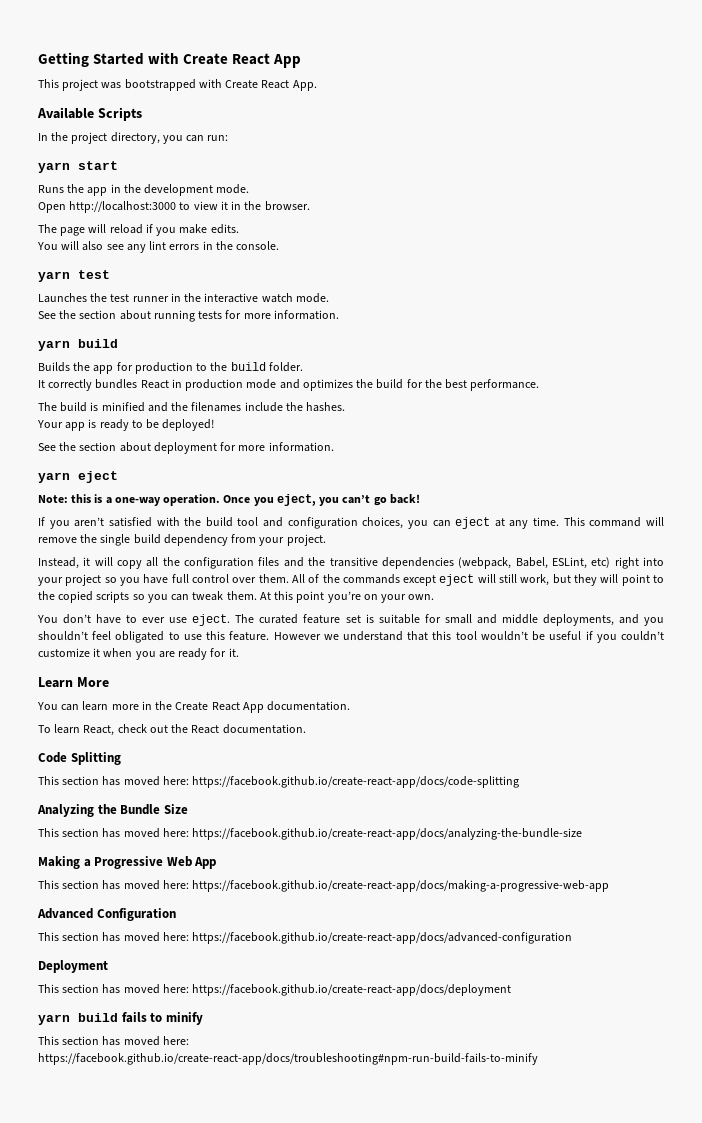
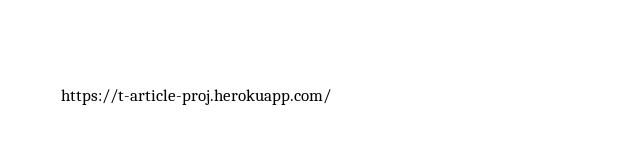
- Getting Started with Create React App
- This project was bootstrapped with Create React App.
- Available Scripts
- In the project directory, you can run:
- yarn start
- Runs the app in the development mode.
- Open http://localhost:3000 to view it in the browser.
- The page will reload if you make edits.
- You will also see any lint errors in the console.
- yarn test
- Launches the test runner in the interactive watch mode.
- See the section about running tests for more information.
- yarn build
- Builds the app for production to the build folder.
- It correctly bundles React in production mode and optimizes the build for the best performance.
- The build is minified and the filenames include the hashes.
- Your app is ready to be deployed!
- See the section about deployment for more information.
- yarn eject
- Note: this is a one-way operation. Once you eject, you can’t go back!
- If you aren’t satisfied with the build tool and configuration choices, you can eject at any time. This command will remove the single build dependency from your project.
- Instead, it will copy all the configuration files and the transitive dependencies (webpack, Babel, ESLint, etc) right into your project so you have full control over them. All of the commands except eject will still work, but they will point to the copied scripts so you can tweak them. At this point you’re on your own.
- You don’t have to ever use eject. The curated feature set is suitable for small and middle deployments, and you shouldn’t feel obligated to use this feature. However we understand that this tool wouldn’t be useful if you couldn’t customize it when you are ready for it.
- Learn More
- You can learn more in the Create React App documentation.
- To learn React, check out the React documentation.
- Code Splitting
- This section has moved here: https://facebook.github.io/create-react-app/docs/code-splitting
- Analyzing the Bundle Size
- This section has moved here: https://facebook.github.io/create-react-app/docs/analyzing-the-bundle-size
- Making a Progressive Web App
- This section has moved here: https://facebook.github.io/create-react-app/docs/making-a-progressive-web-app
- Advanced Configuration
- This section has moved here: https://facebook.github.io/create-react-app/docs/advanced-configuration
- Deployment
- This section has moved here: https://facebook.github.io/create-react-app/docs/deployment
- yarn build fails to minify
- This section has moved here: https://facebook.github.io/create-react-app/docs/troubleshooting#npm-run-build-fails-to-minify
+ https://t-article-proj.herokuapp.com/

